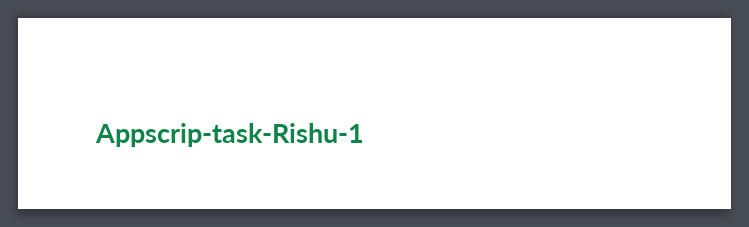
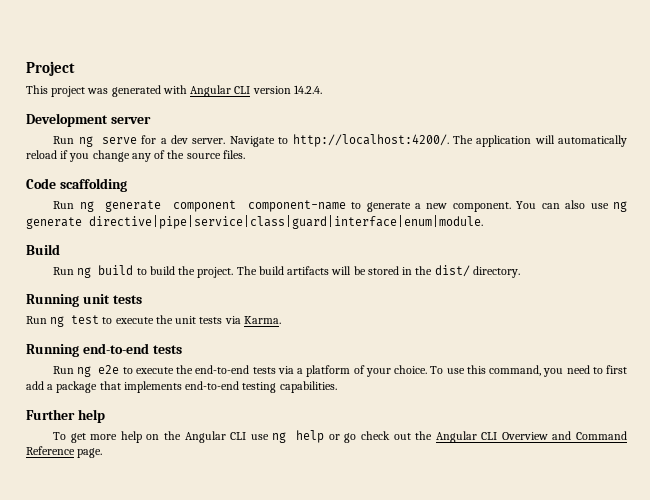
- Appscrip-task-Rishu-1
+ Project
+ This project was generated with Angular CLI version 14.2.4.
+ Development server
+ Run ng serve for a dev server. Navigate to http://localhost:4200/. The application will automatically reload if you change any of the source files.
+ Code scaffolding
+ Run ng generate component component-name to generate a new component. You can also use ng generate directive|pipe|service|class|guard|interface|enum|module.
+ Build
+ Run ng build to build the project. The build artifacts will be stored in the dist/ directory.
+ Running unit tests
+ Run ng test to execute the unit tests via Karma.
+ Running end-to-end tests
+ Run ng e2e to execute the end-to-end tests via a platform of your choice. To use this command, you need to first add a package that implements end-to-end testing capabilities.
+ Further help
+ To get more help on the Angular CLI use ng help or go check out the Angular CLI Overview and Command Reference page.

